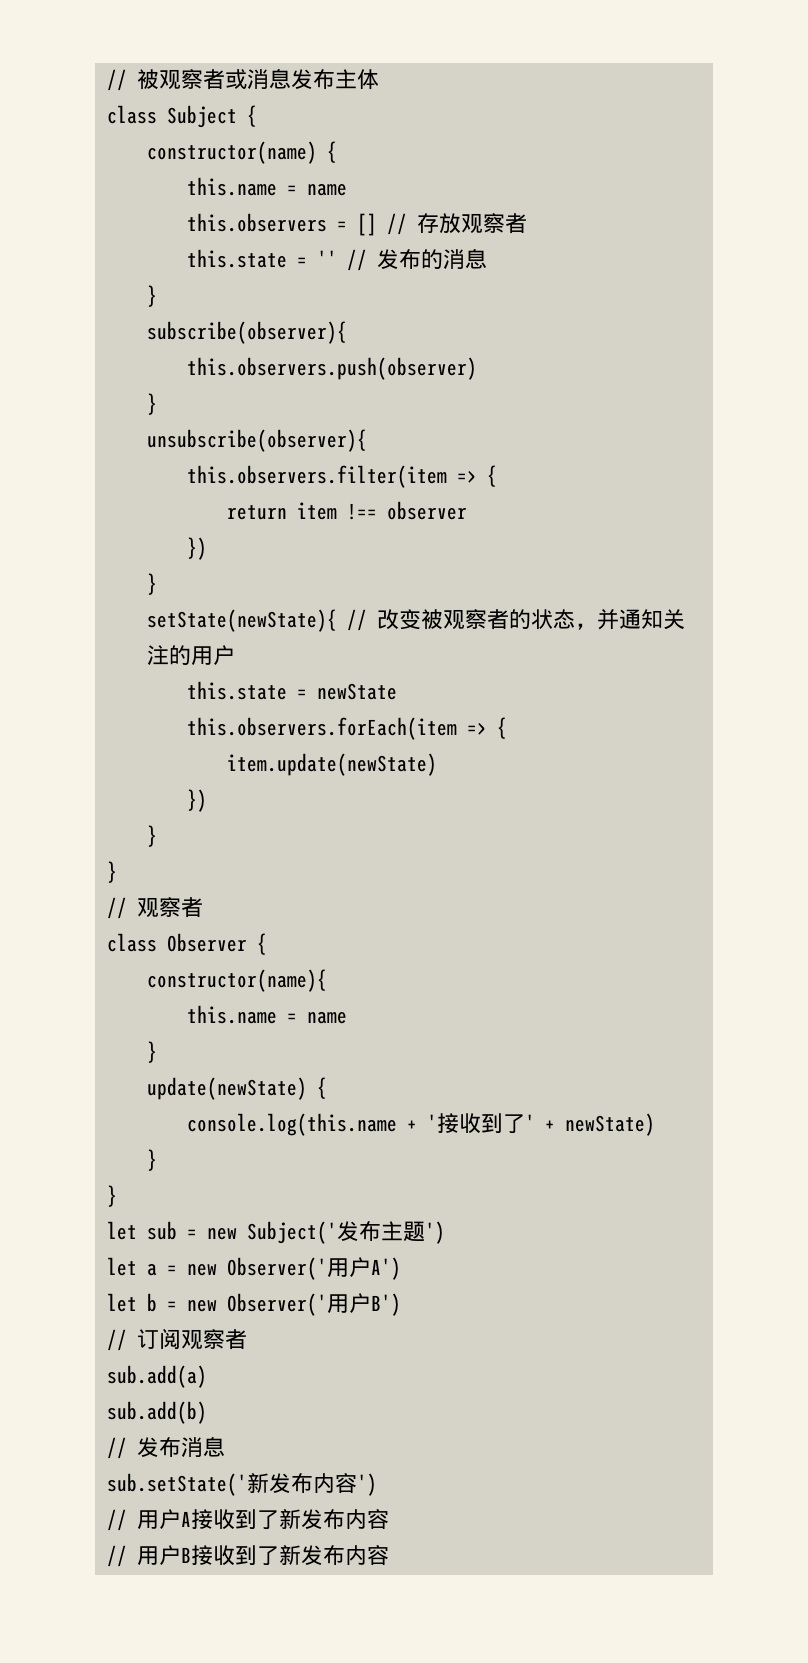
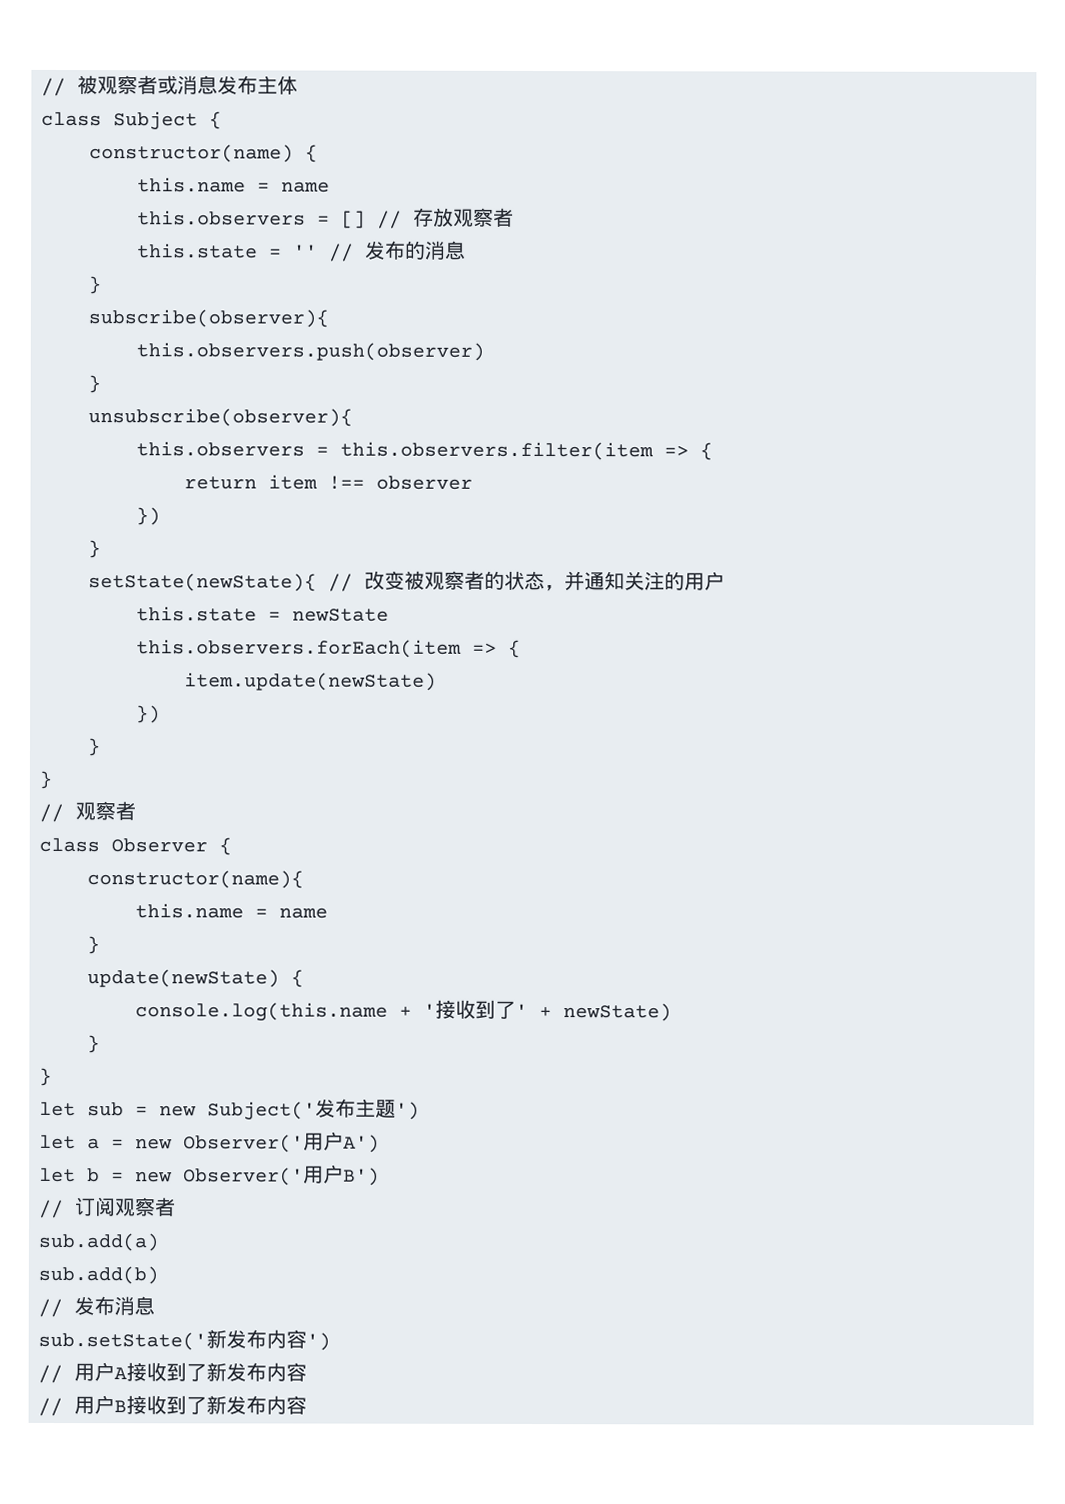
- this.observers.filter(item => {
+ this.observers = this.observers.filter(item => {

